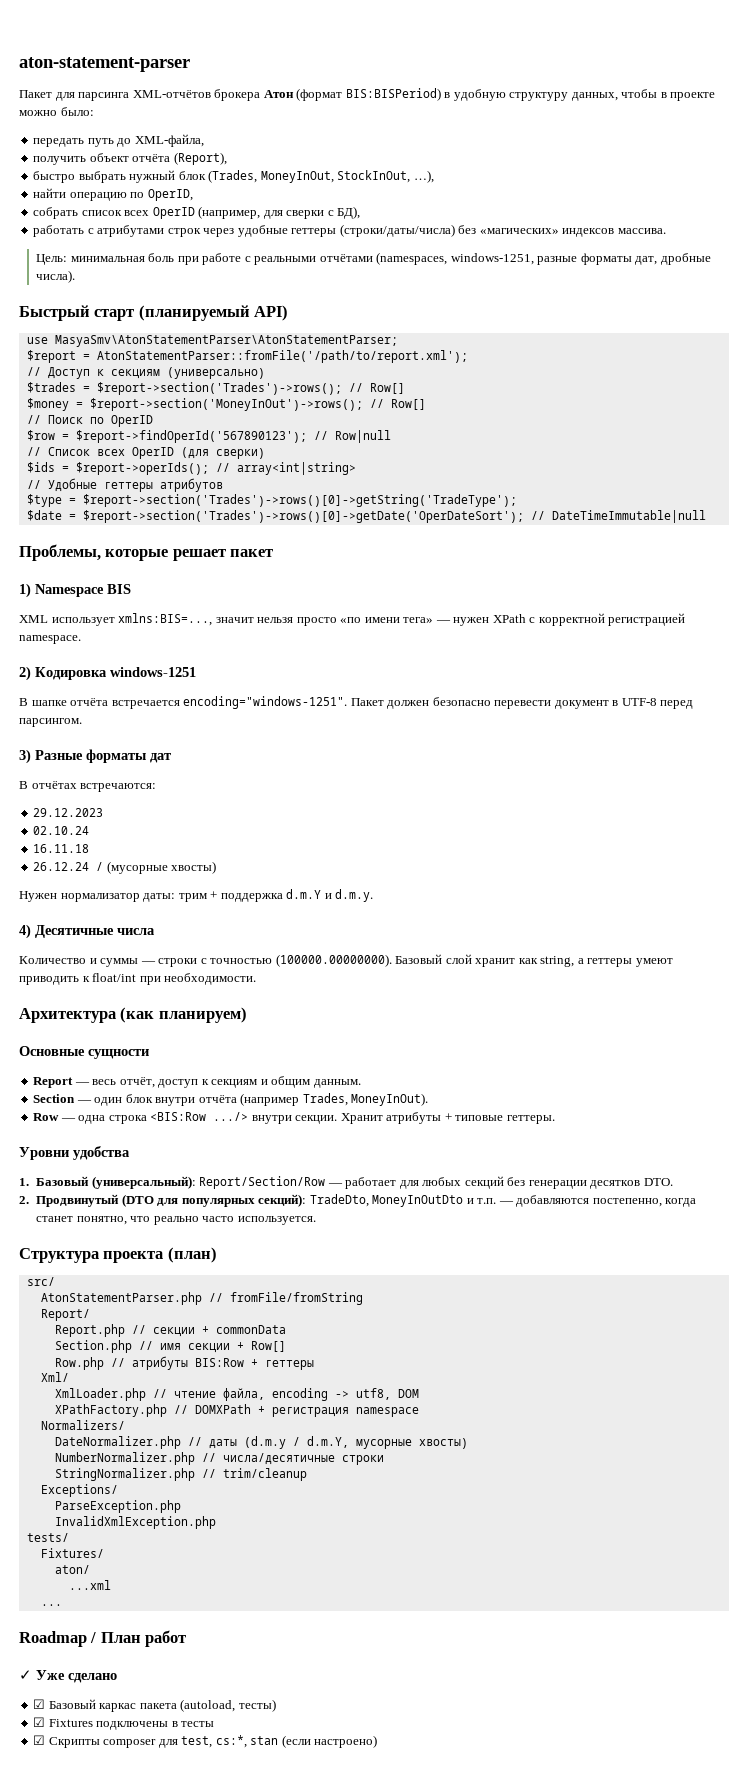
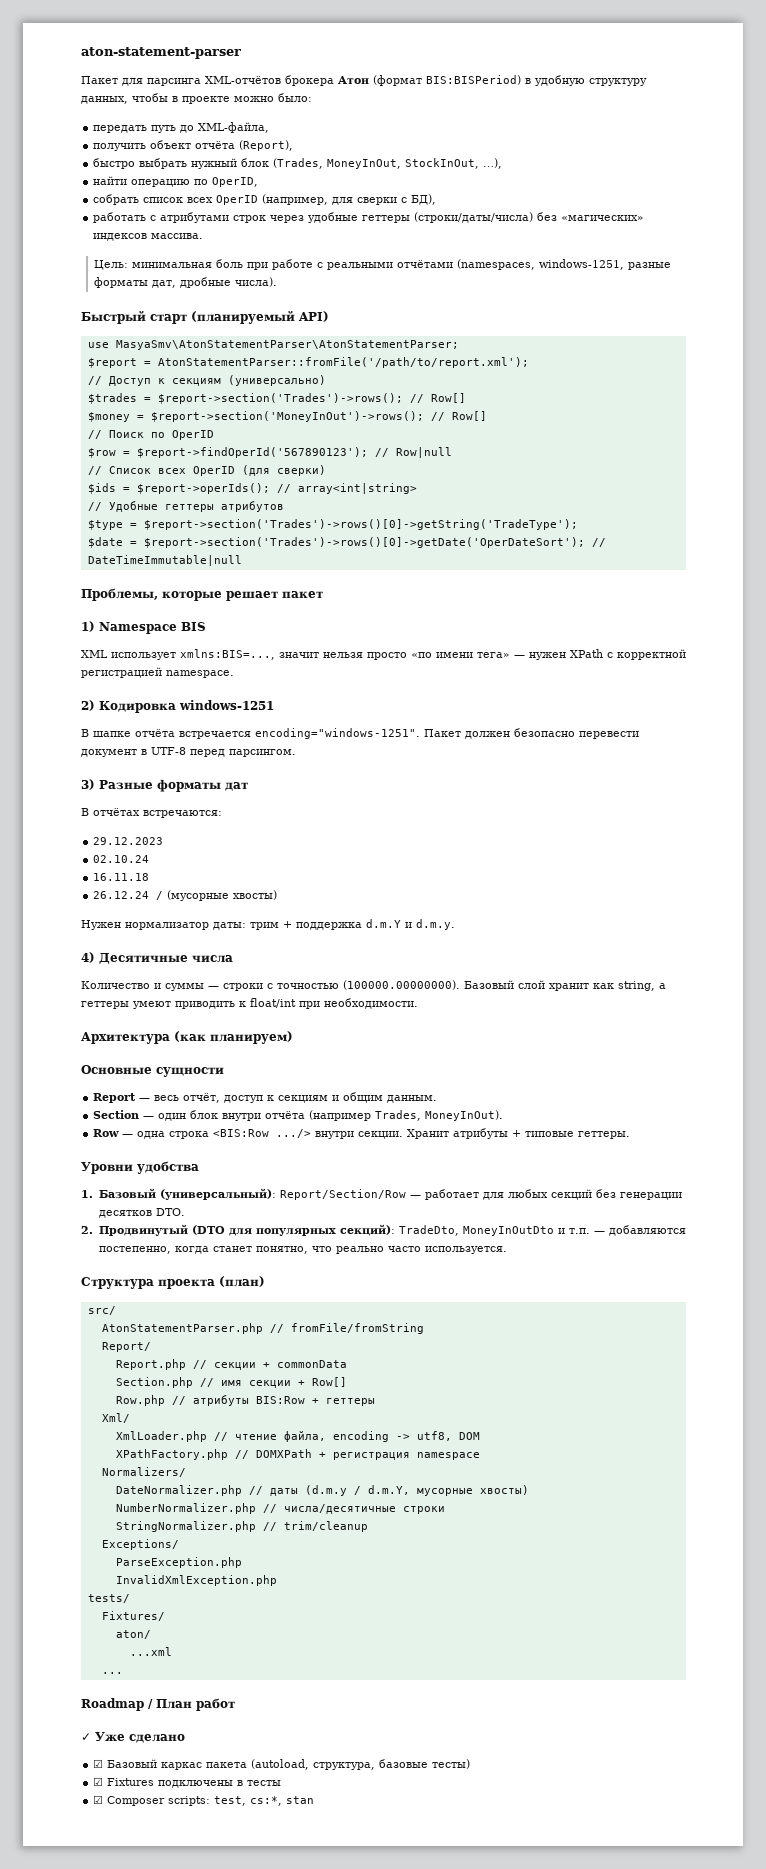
- ☑ Базовый каркас пакета (autoload, тесты)
+ ☑ Базовый каркас пакета (autoload, структура, базовые тесты)
- ☑ Скрипты composer для test, cs:*, stan (если настроено)
+ ☑ Composer scripts: test, cs:*, stan

